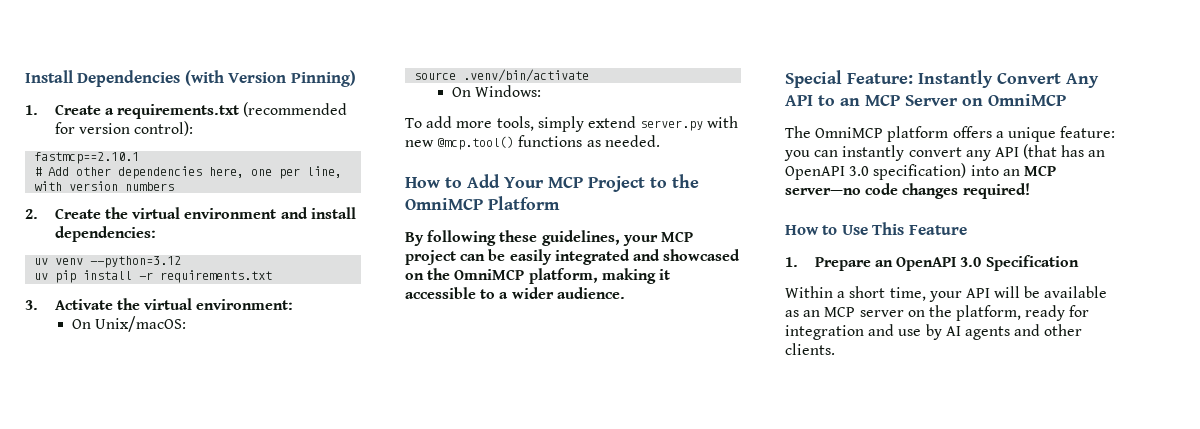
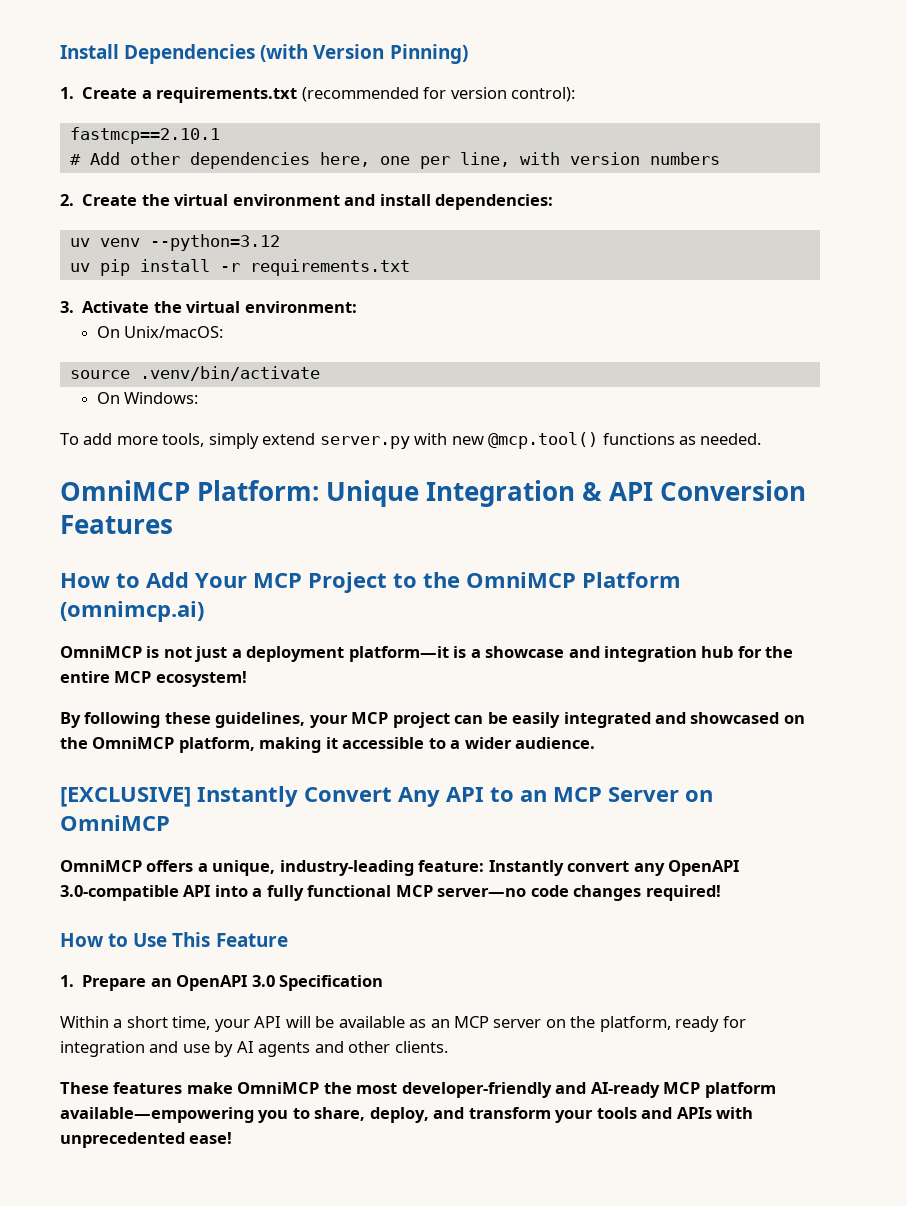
+ OmniMCP Platform: Unique Integration & API Conversion Features
- How to Add Your MCP Project to the OmniMCP Platform
+ How to Add Your MCP Project to the OmniMCP Platform (omnimcp.ai)
+ OmniMCP is not just a deployment platform—it is a showcase and integration hub for the entire MCP ecosystem!
- Special Feature: Instantly Convert Any API to an MCP Server on OmniMCP
+ [EXCLUSIVE] Instantly Convert Any API to an MCP Server on OmniMCP
- The OmniMCP platform offers a unique feature: you can instantly convert any API (that has an OpenAPI 3.0 specification) into an MCP server—no code changes required!
+ OmniMCP offers a unique, industry-leading feature: Instantly convert any OpenAPI 3.0-compatible API into a fully functional MCP server—no code changes required!
+ These features make OmniMCP the most developer-friendly and AI-ready MCP platform available—empowering you to share, deploy, and transform your tools and APIs with unprecedented ease!

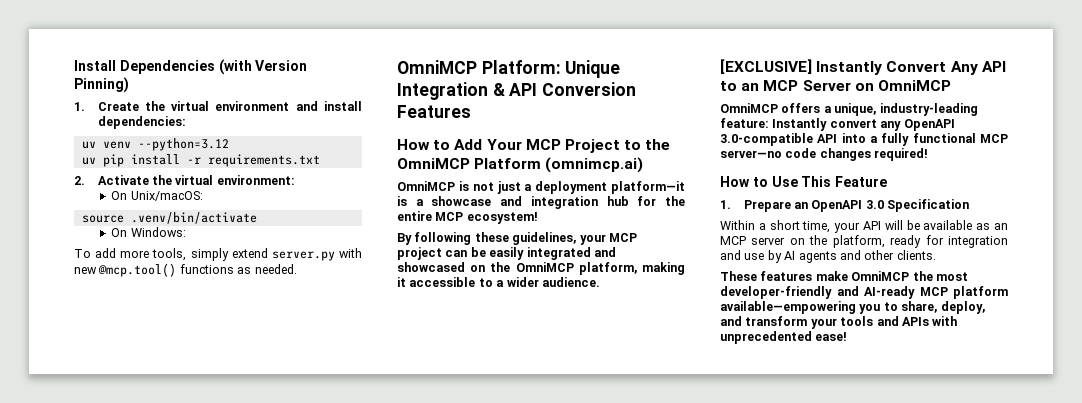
- 1. Create a requirements.txt (recommended for version control):
- fastmcp==2.10.1
- # Add other dependencies here, one per line, with version numbers
- 2. Create the virtual environment and install dependencies:
+ 1. Create the virtual environment and install dependencies:
- 3. Activate the virtual environment:
+ 2. Activate the virtual environment:

